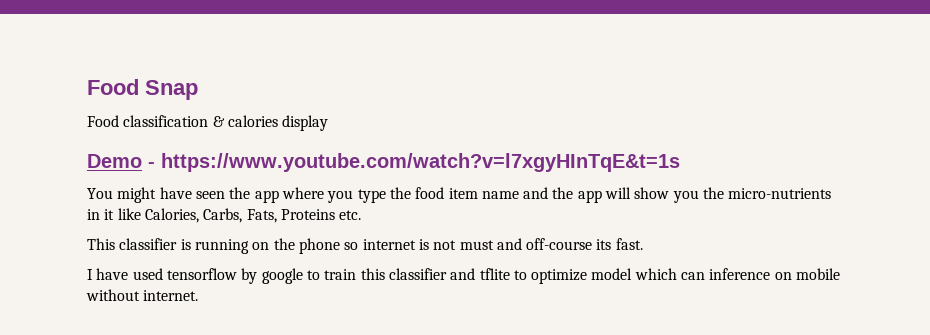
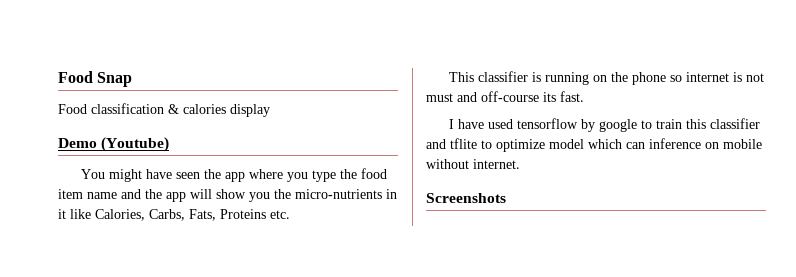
- Demo - https://www.youtube.com/watch?v=l7xgyHInTqE&t=1s
+ Demo (Youtube)
+ Screenshots

